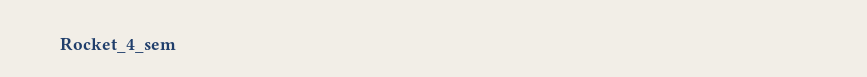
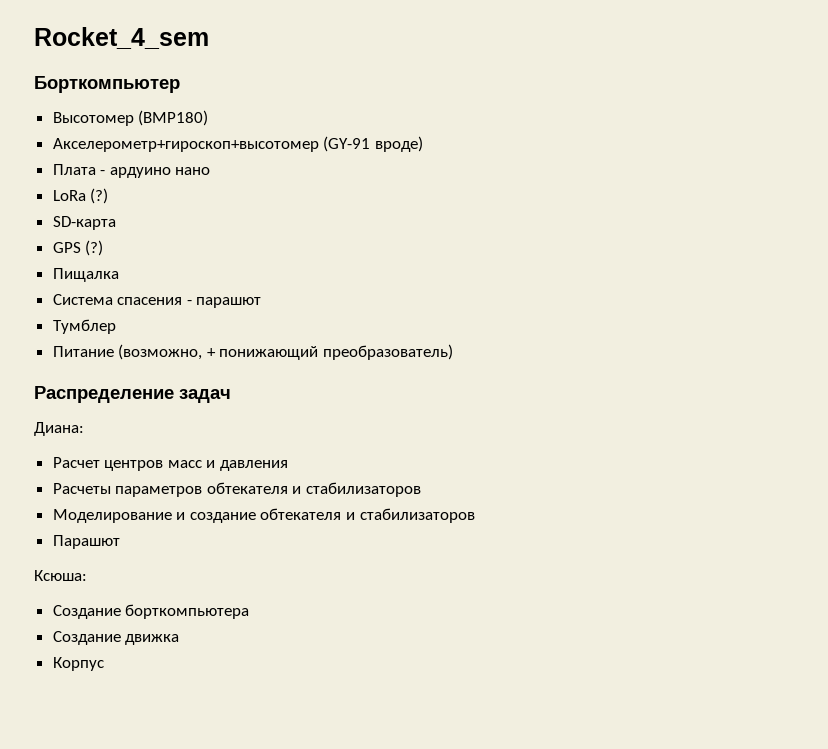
+ Борткомпьютер
+ Высотомер (BMP180)
+ Акселерометр+гироскоп+высотомер (GY-91 вроде)
+ Плата - ардуино нано
+ LoRa (?)
+ SD-карта
+ GPS (?)
+ Пищалка
+ Система спасения - парашют
+ Тумблер
+ Питание (возможно, + понижающий преобразователь)
+ Распределение задач
+ Диана:
+ Расчет центров масс и давления
+ Расчеты параметров обтекателя и стабилизаторов
+ Моделирование и создание обтекателя и стабилизаторов
+ Парашют
+ Ксюша:
+ Создание борткомпьютера
+ Создание движка
+ Корпус

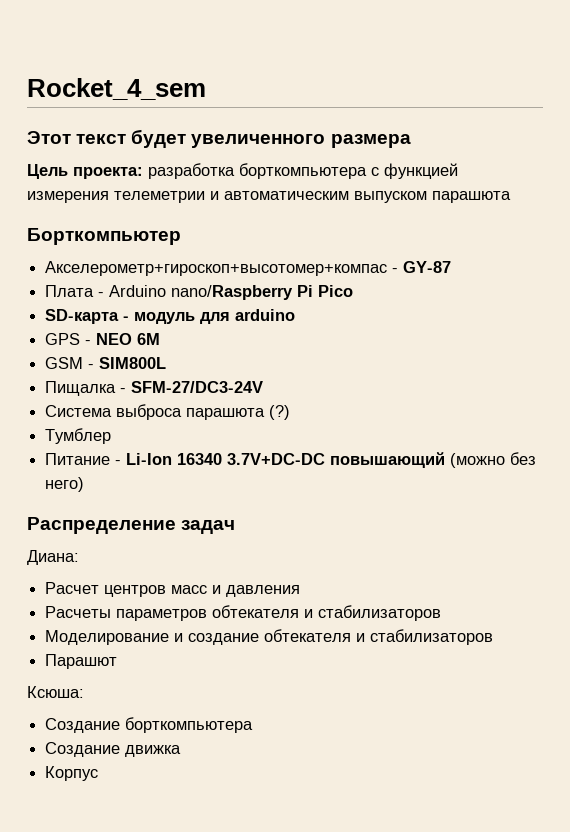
+ Этот текст будет увеличенного размера
+ Цель проекта: разработка борткомпьютера с функцией измерения телеметрии и автоматическим выпуском парашюта
  Борткомпьютер
- Высотомер (BMP180)
- Акселерометр+гироскоп+высотомер (GY-91 вроде)
- Плата - ардуино нано
- LoRa (?)
- SD-карта
- GPS (?)
+ Акселерометр+гироскоп+высотомер+компас - GY-87
+ Плата - Arduino nano/Raspberry Pi Pico
+ SD-карта - модуль для arduino
+ GPS - NEO 6M
+ GSM - SIM800L
- Пищалка
+ Пищалка - SFM-27/DC3-24V
- Система спасения - парашют
+ Система выброса парашюта (?)
- Питание (возможно, + понижающий преобразователь)
+ Питание - Li-Ion 16340 3.7V+DC-DC повышающий (можно без него)

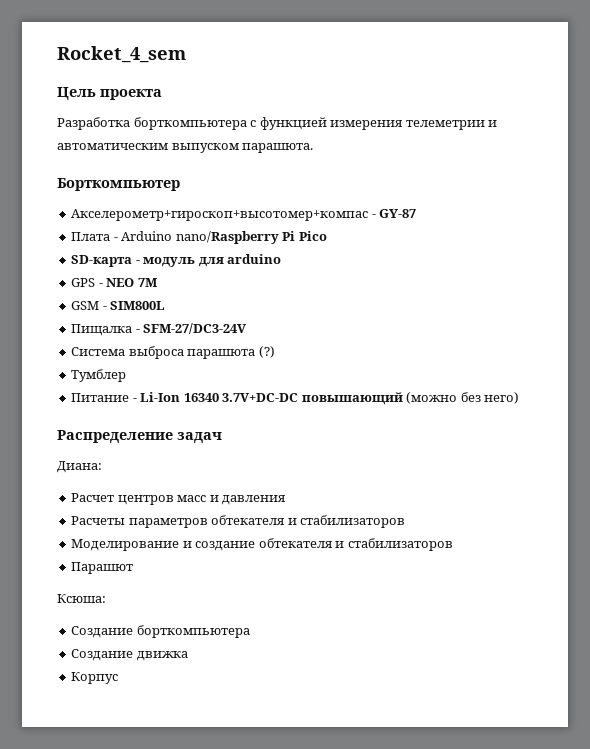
- Этот текст будет увеличенного размера
- Цель проекта: разработка борткомпьютера с функцией измерения телеметрии и автоматическим выпуском парашюта
+ Цель проекта
+ Разработка борткомпьютера с функцией измерения телеметрии и автоматическим выпуском парашюта.
- GPS - NEO 6M
+ GPS - NEO 7M

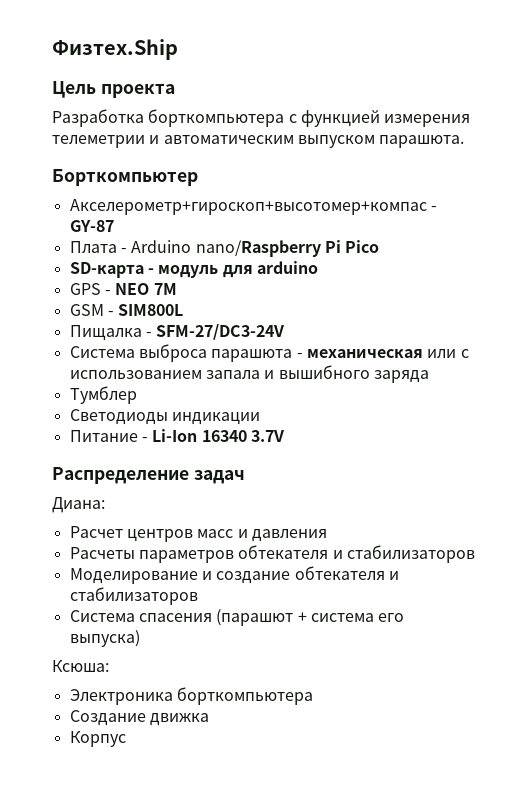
- Rocket_4_sem
+ Физтех.Ship
- Система выброса парашюта (?)
+ Система выброса парашюта - механическая или с использованием запала и вышибного заряда
+ Светодиоды индикации
- Питание - Li-Ion 16340 3.7V+DC-DC повышающий (можно без него)
+ Питание - Li-Ion 16340 3.7V
- Парашют
+ Система спасения (парашют + система его выпуска)
- Создание борткомпьютера
+ Электроника борткомпьютера

